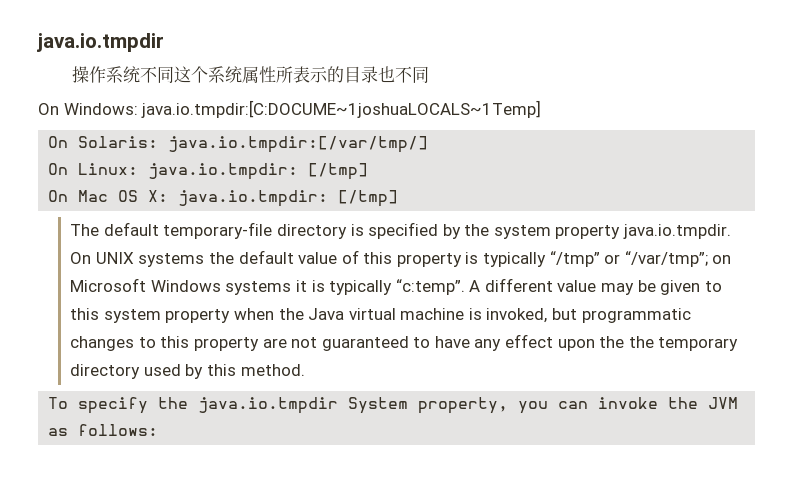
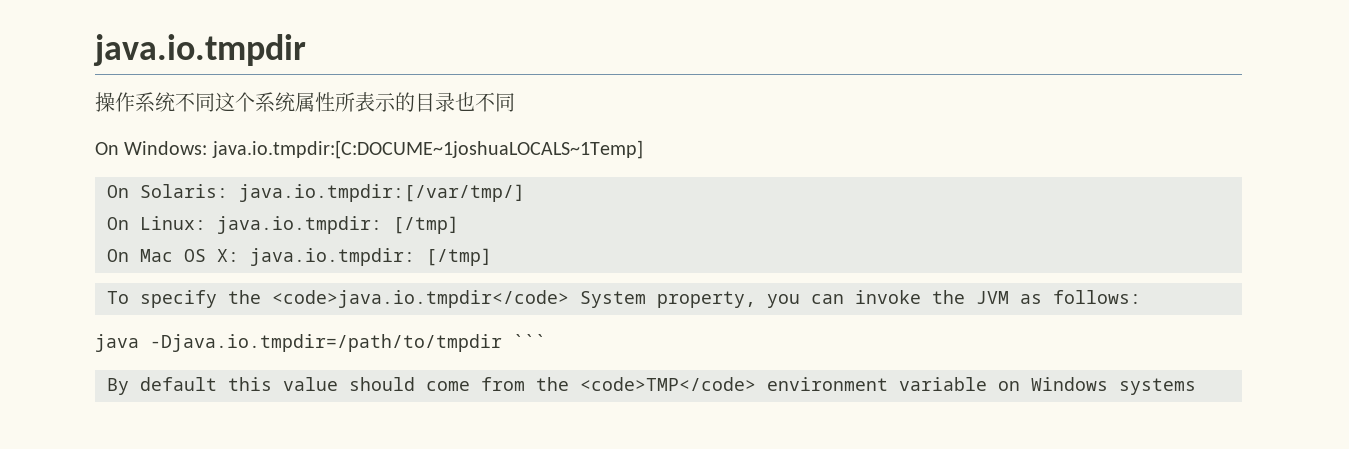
- The default temporary-file directory is specified by the system property java.io.tmpdir. On UNIX systems the default value of this property is typically “/tmp” or “/var/tmp”; on Microsoft Windows systems it is typically “c:temp”. A different value may be given to this system property when the Java virtual machine is invoked, but programmatic changes to this property are not guaranteed to have any effect upon the the temporary directory used by this method.
- To specify the java.io.tmpdir System property, you can invoke the JVM as follows:
+ To specify the <code>java.io.tmpdir</code> System property, you can invoke the JVM as follows:
+ java -Djava.io.tmpdir=/path/to/tmpdir ```
+ By default this value should come from the <code>TMP</code> environment variable on Windows systems

